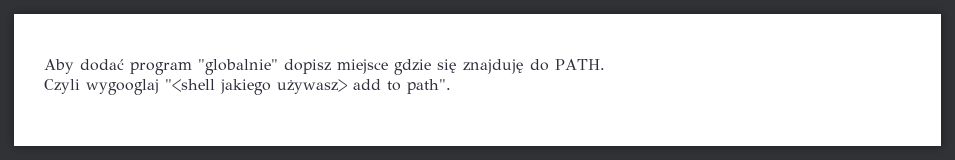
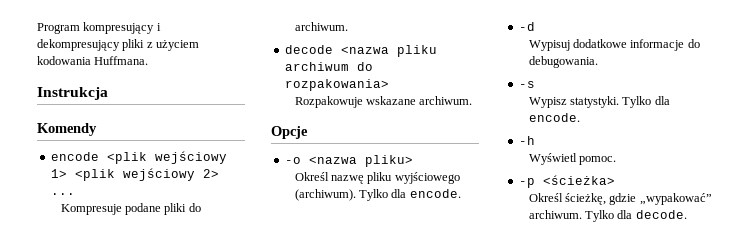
- Aby dodać program "globalnie" dopisz miejsce gdzie się znajduję do PATH.
- Czyli wygooglaj "<shell jakiego używasz> add to path".
+ Program kompresujący i dekompresujący pliki z użyciem kodowania Huffmana.
+ Instrukcja
+ Komendy
+ encode <plik wejściowy 1> <plik wejściowy 2> ...
+ Kompresuje podane pliki do archiwum.
+ decode <nazwa pliku archiwum do rozpakowania>
+ Rozpakowuje wskazane archiwum.
+ Opcje
+ -o <nazwa pliku>
+ Określ nazwę pliku wyjściowego (archiwum). Tylko dla encode.
+ -d
+ Wypisuj dodatkowe informacje do debugowania.
+ -s
+ Wypisz statystyki. Tylko dla encode.
+ -h
+ Wyświetl pomoc.
+ -p <ścieżka>
+ Określ ścieżkę, gdzie „wypakować” archiwum. Tylko dla decode.

